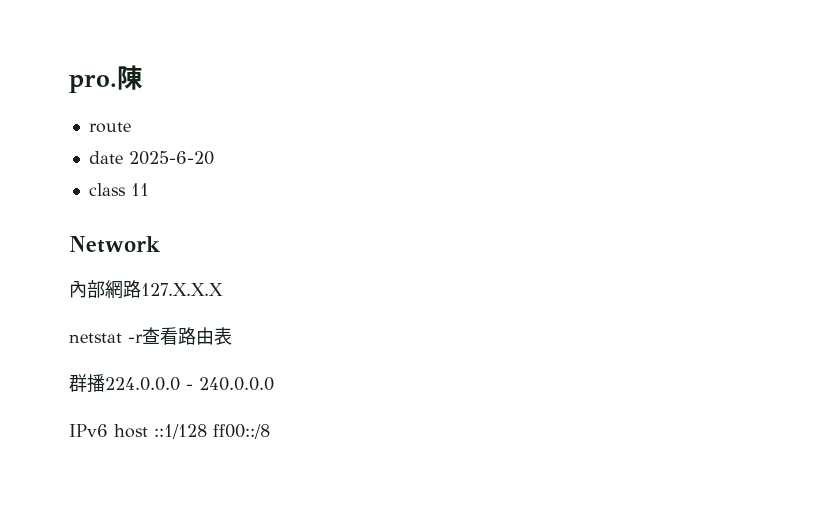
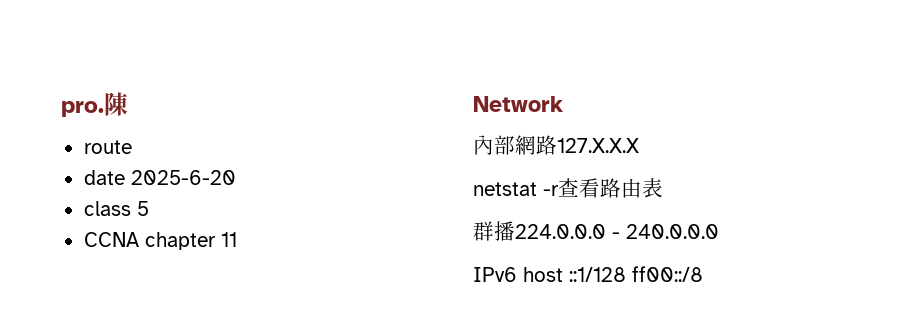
- class 11
+ class 5
+ CCNA chapter 11

